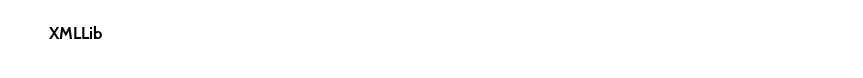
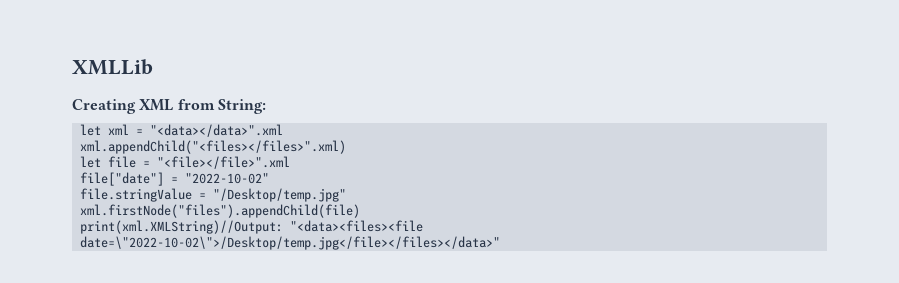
+ Creating XML from String:
+ let xml = "<data></data>".xml
+ xml.appendChild("<files></files>".xml)
+ let file = "<file></file>".xml
+ file["date"] = "2022-10-02"
+ file.stringValue = "/Desktop/temp.jpg"
+ xml.firstNode("files").appendChild(file)
+ print(xml.XMLString)//Output: "<data><files><file date=\"2022-10-02\">/Desktop/temp.jpg</file></files></data>"

